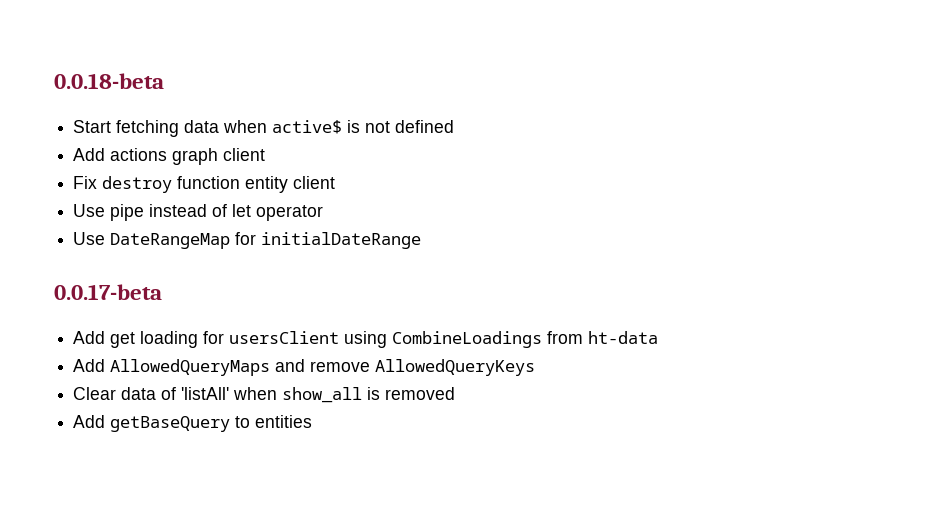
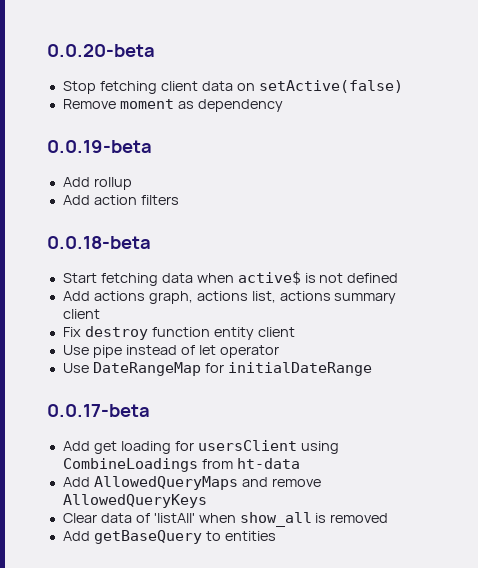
+ 0.0.20-beta
+ Stop fetching client data on setActive(false)
+ Remove moment as dependency
+ 0.0.19-beta
+ Add rollup
+ Add action filters
- Add actions graph client
+ Add actions graph, actions list, actions summary client

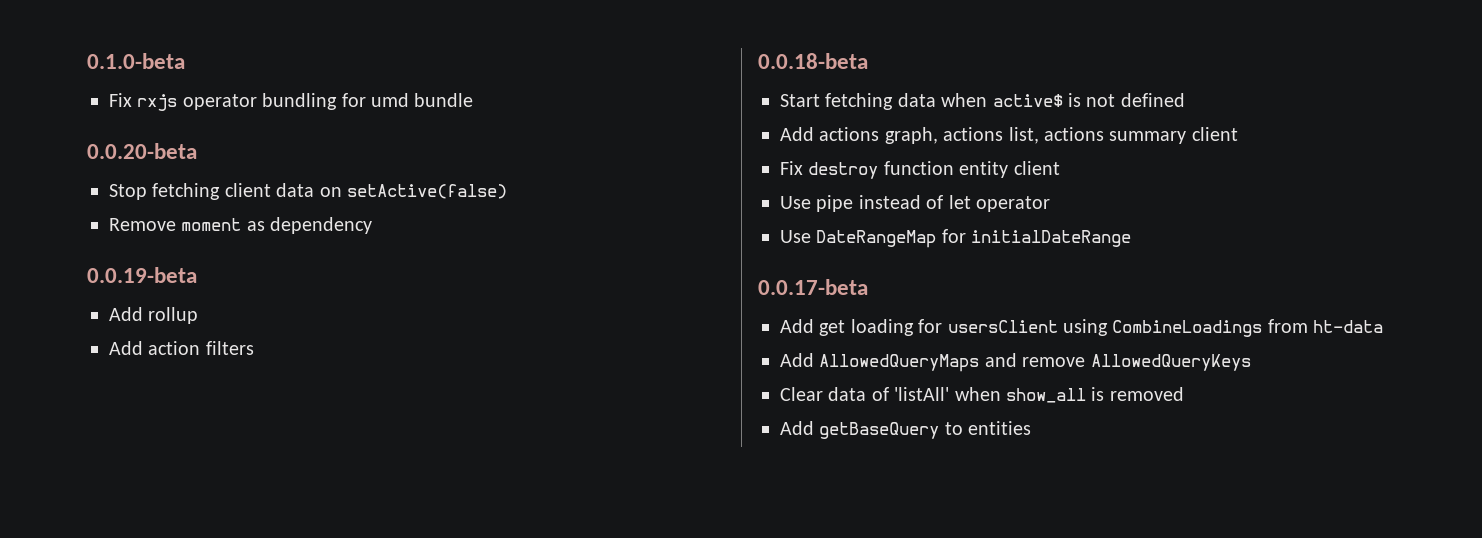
+ 0.1.0-beta
+ Fix rxjs operator bundling for umd bundle

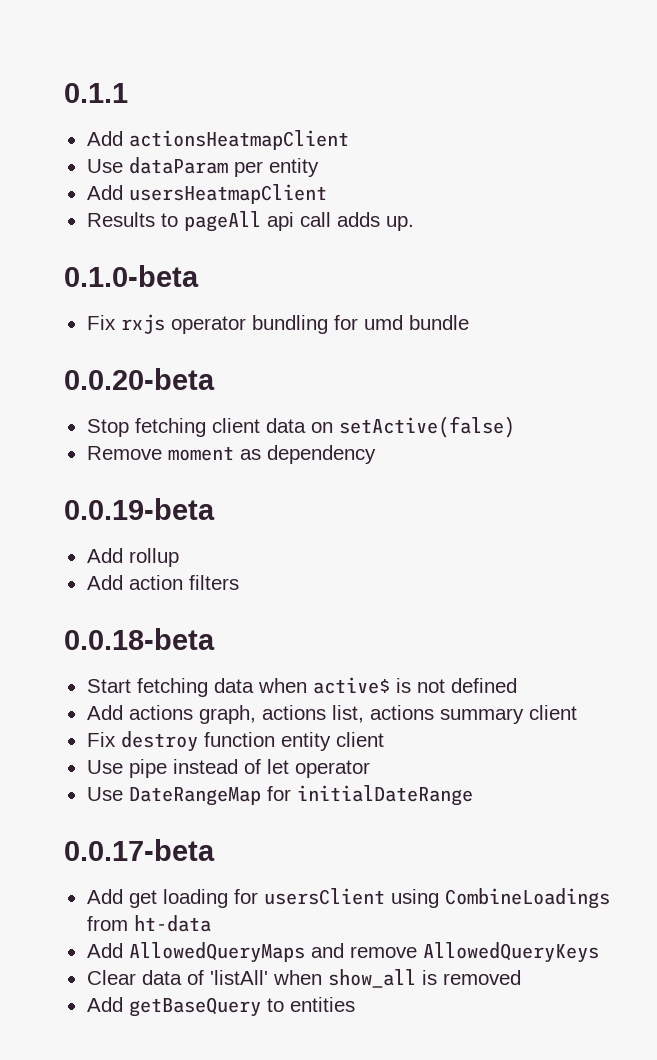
+ 0.1.1
+ Add actionsHeatmapClient
+ Use dataParam per entity
+ Add usersHeatmapClient
+ Results to pageAll api call adds up.

